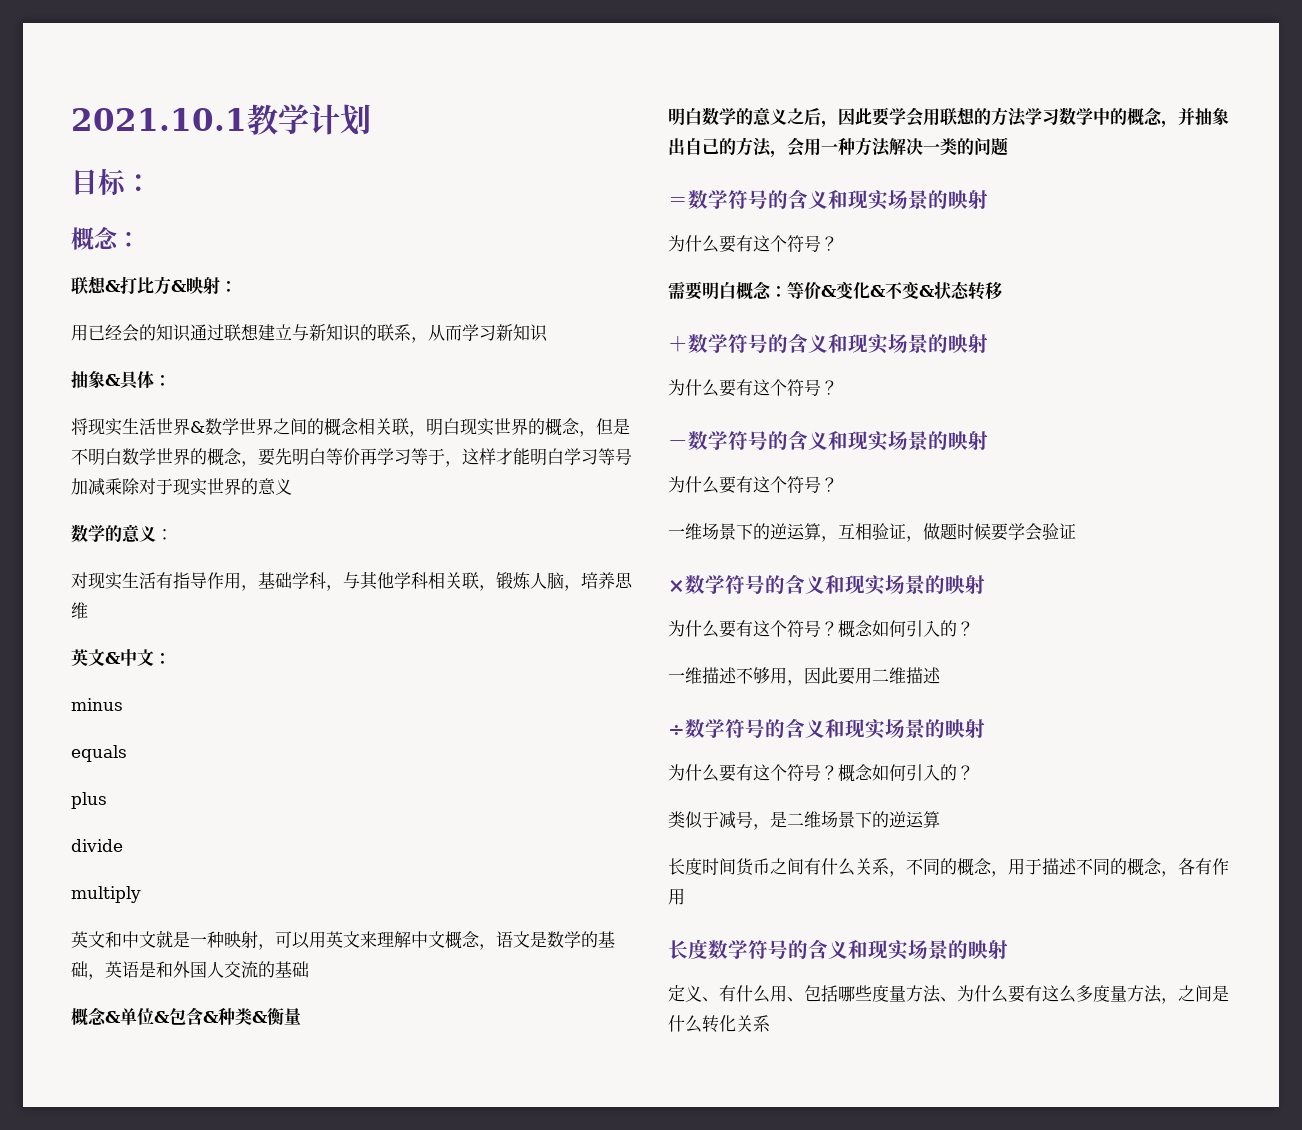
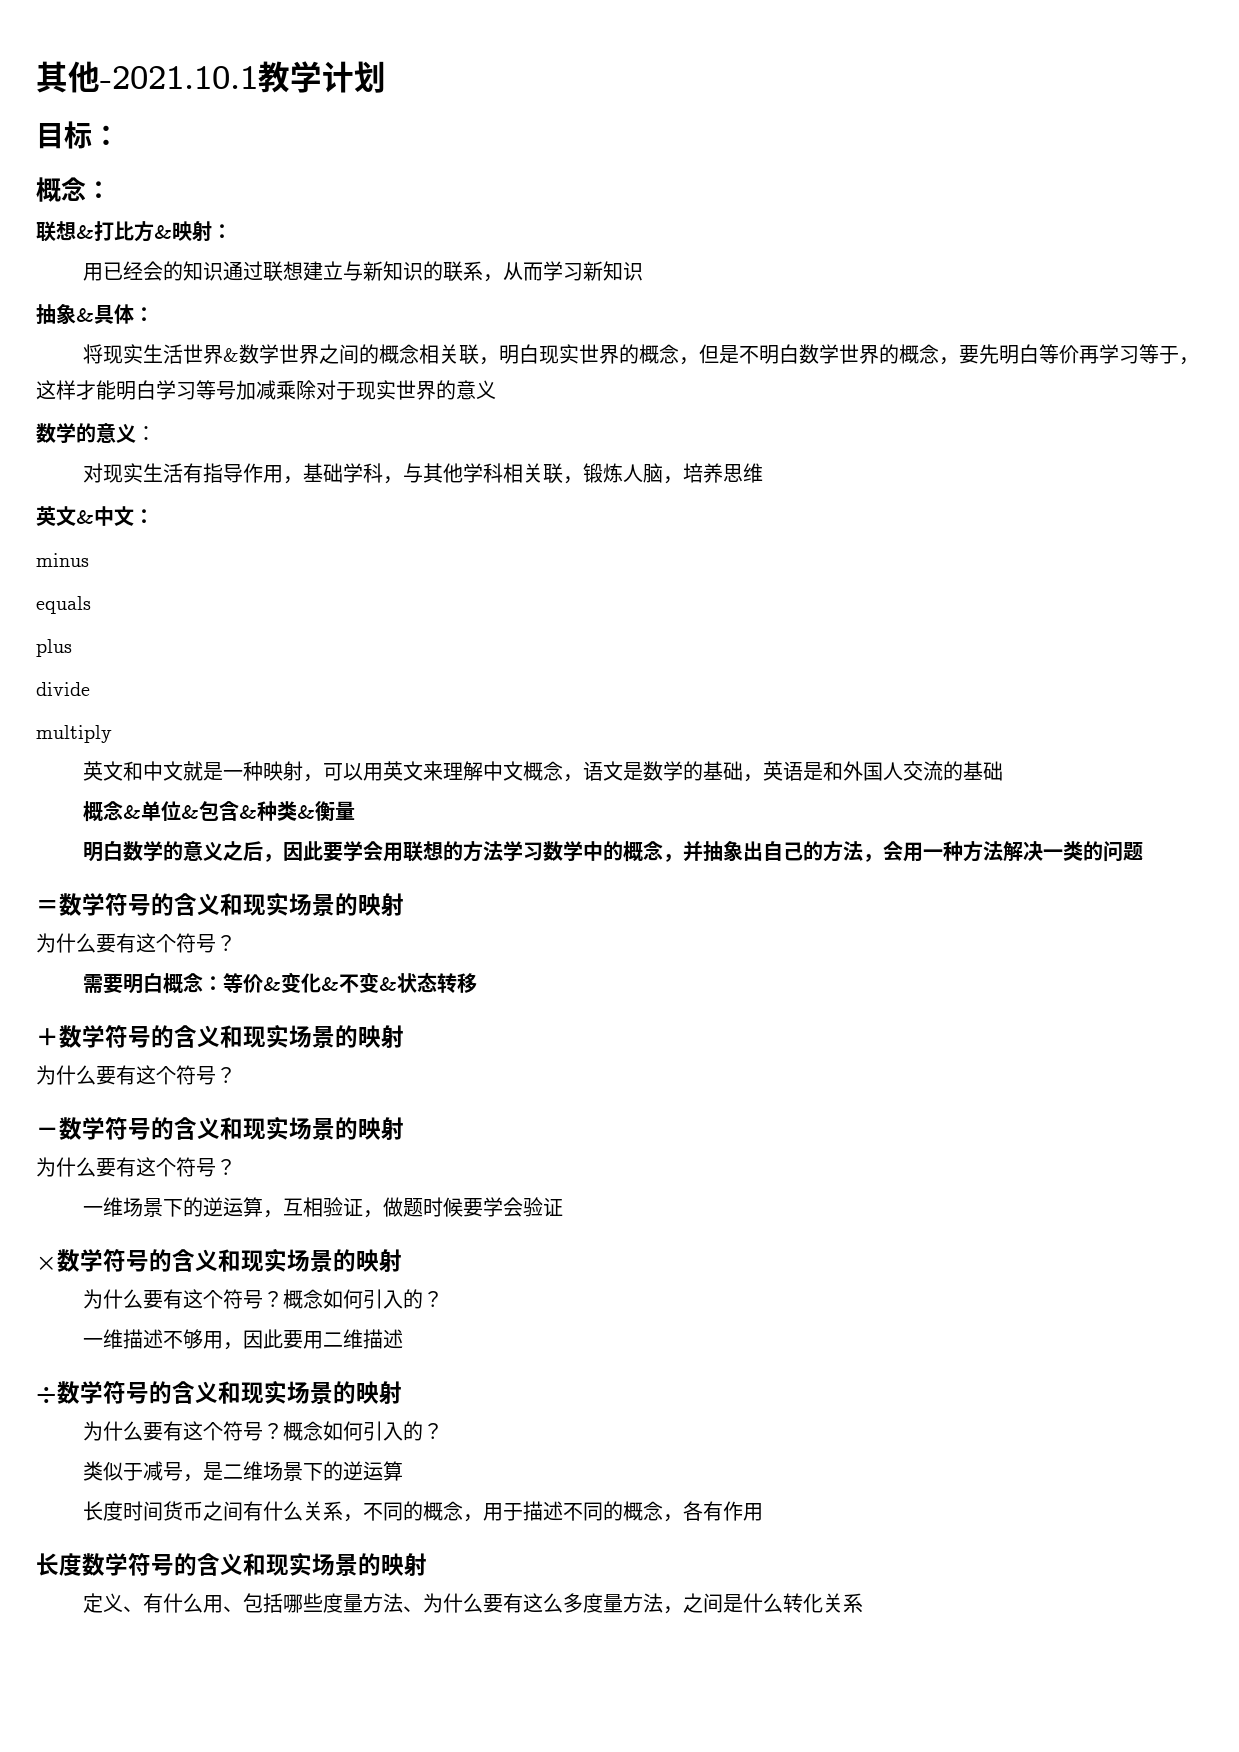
- 2021.10.1教学计划
+ 其他-2021.10.1教学计划

